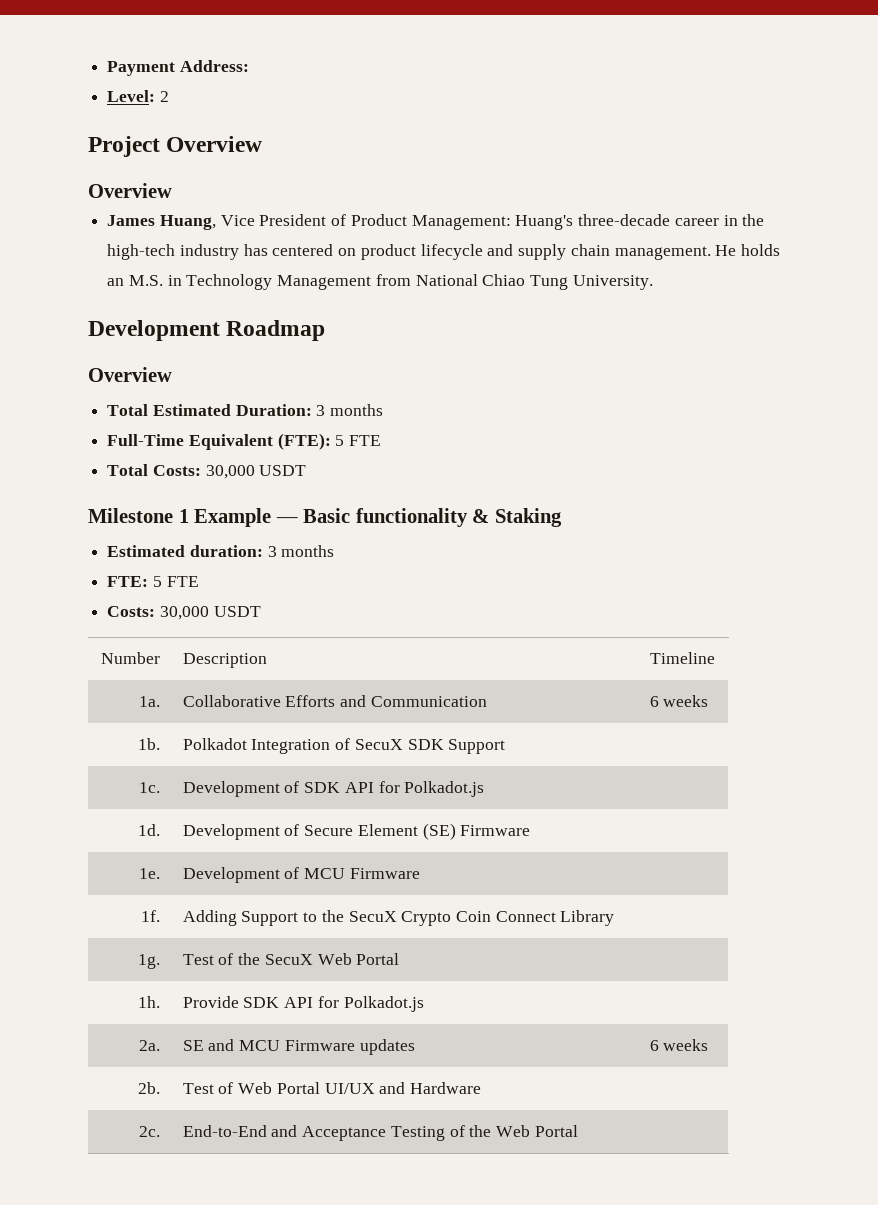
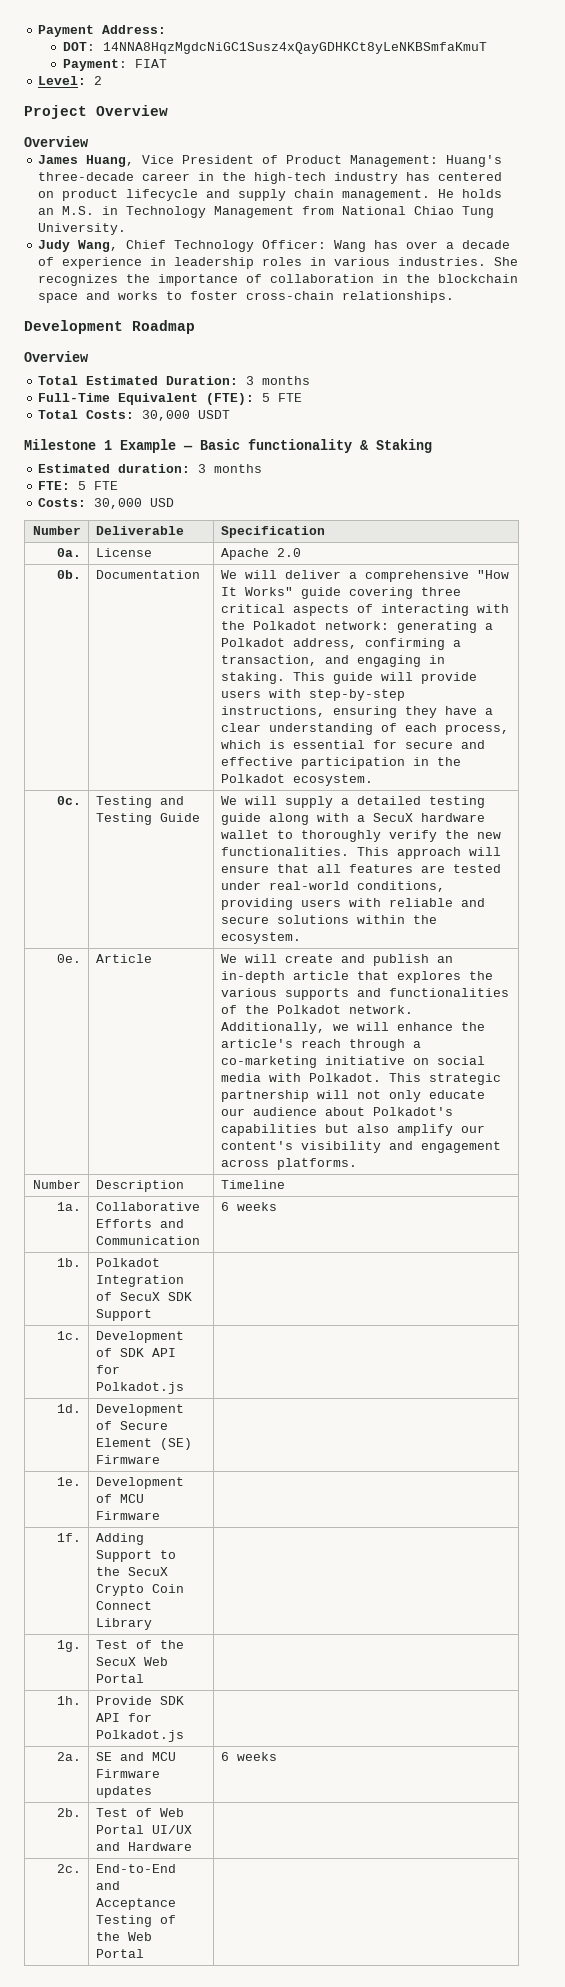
+ DOT: 14NNA8HqzMgdcNiGC1Susz4xQayGDHKCt8yLeNKBSmfaKmuT
+ Payment: FIAT
+ Judy Wang, Chief Technology Officer: Wang has over a decade of experience in leadership roles in various industries. She recognizes the importance of collaboration in the blockchain space and works to foster cross-chain relationships.
  FTE: 5 FTE
- Costs: 30,000 USDT
+ Costs: 30,000 USD
+ Number | Deliverable | Specification
+ 0a. | License | Apache 2.0
+ 0b. | Documentation | We will deliver a comprehensive "How It Works" guide covering three critical aspects of interacting with the Polkadot network: generating a Polkadot address, confirming a transaction, and engaging in staking. This guide will provide users with step-by-step instructions, ensuring they have a clear understanding of each process, which is essential for secure and effective participation in the Polkadot ecosystem.
+ 0c. | Testing and Testing Guide | We will supply a detailed testing guide along with a SecuX hardware wallet to thoroughly verify the new functionalities. This approach will ensure that all features are tested under real-world conditions, providing users with reliable and secure solutions within the ecosystem.
+ 0e. | Article | We will create and publish an in-depth article that explores the various supports and functionalities of the Polkadot network. Additionally, we will enhance the article's reach through a co-marketing initiative on social media with Polkadot. This strategic partnership will not only educate our audience about Polkadot's capabilities but also amplify our content's visibility and engagement across platforms.

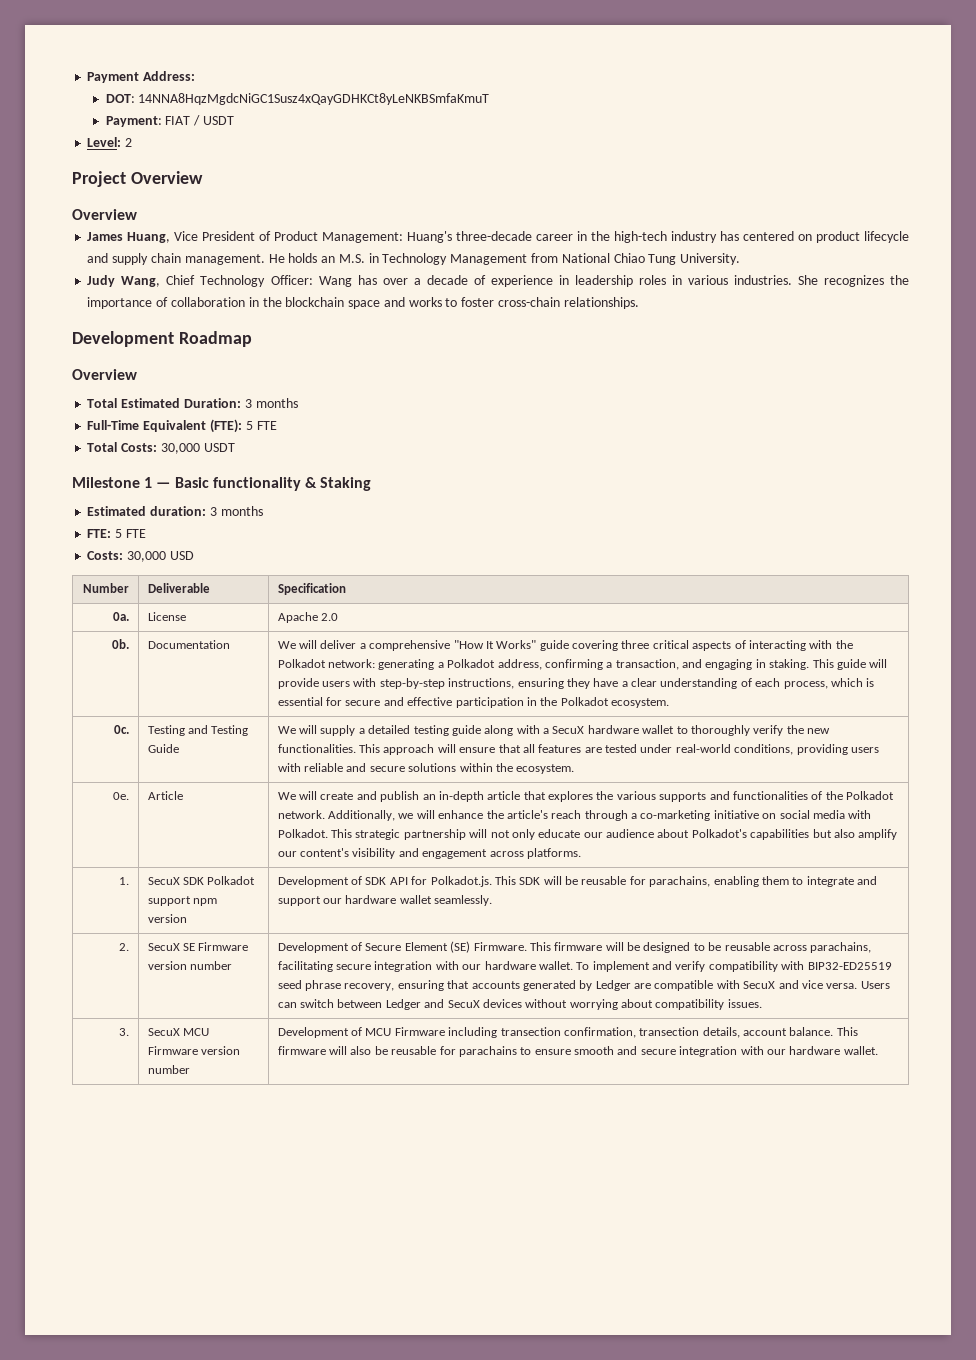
- Payment: FIAT
+ Payment: FIAT / USDT
- Milestone 1 Example — Basic functionality & Staking
+ Milestone 1 — Basic functionality & Staking
- Number | Description | Timeline
- 1a. | Collaborative Efforts and Communication | 6 weeks
- 1b. | Polkadot Integration of SecuX SDK Support |
- 1c. | Development of SDK API for Polkadot.js |
- 1d. | Development of Secure Element (SE) Firmware |
- 1e. | Development of MCU Firmware |
- 1f. | Adding Support to the SecuX Crypto Coin Connect Library |
- 1g. | Test of the SecuX Web Portal |
- 1h. | Provide SDK API for Polkadot.js |
- 2a. | SE and MCU Firmware updates | 6 weeks
- 2b. | Test of Web Portal UI/UX and Hardware |
- 2c. | End-to-End and Acceptance Testing of the Web Portal |
+ 1. | SecuX SDK Polkadot support npm version | Development of SDK API for Polkadot.js. This SDK will be reusable for parachains, enabling them to integrate and support our hardware wallet seamlessly.
+ 2. | SecuX SE Firmware version number | Development of Secure Element (SE) Firmware. This firmware will be designed to be reusable across parachains, facilitating secure integration with our hardware wallet. To implement and verify compatibility with BIP32-ED25519 seed phrase recovery, ensuring that accounts generated by Ledger are compatible with SecuX and vice versa. Users can switch between Ledger and SecuX devices without worrying about compatibility issues.
+ 3. | SecuX MCU Firmware version number | Development of MCU Firmware including transection confirmation, transection details, account balance. This firmware will also be reusable for parachains to ensure smooth and secure integration with our hardware wallet.

